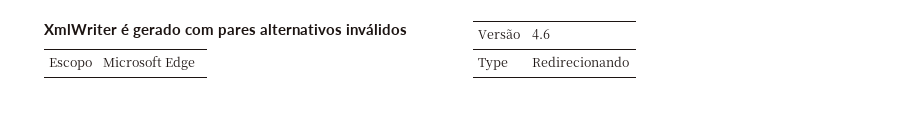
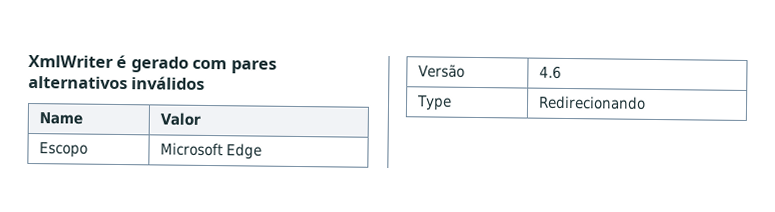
+ Name | Valor

